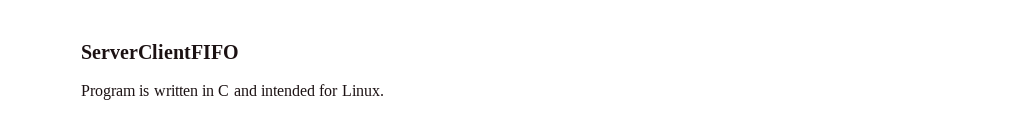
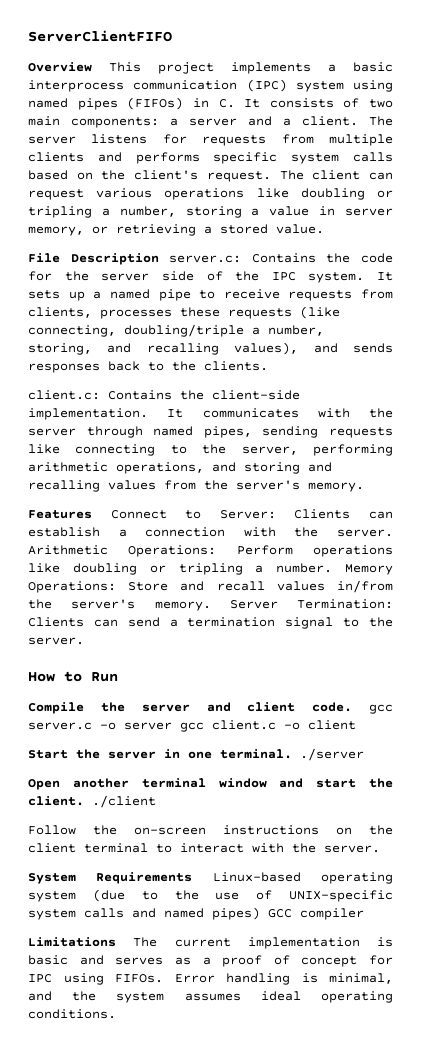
- Program is written in C and intended for Linux.
+ Overview This project implements a basic interprocess communication (IPC) system using named pipes (FIFOs) in C. It consists of two main components: a server and a client. The server listens for requests from multiple clients and performs specific system calls based on the client's request. The client can request various operations like doubling or tripling a number, storing a value in server memory, or retrieving a stored value.
+ File Description server.c: Contains the code for the server side of the IPC system. It sets up a named pipe to receive requests from clients, processes these requests (like connecting, doubling/triple a number, storing, and recalling values), and sends responses back to the clients.
+ client.c: Contains the client-side implementation. It communicates with the server through named pipes, sending requests like connecting to the server, performing arithmetic operations, and storing and recalling values from the server's memory.
+ Features Connect to Server: Clients can establish a connection with the server. Arithmetic Operations: Perform operations like doubling or tripling a number. Memory Operations: Store and recall values in/from the server's memory. Server Termination: Clients can send a termination signal to the server.
+ How to Run
+ Compile the server and client code. gcc server.c -o server gcc client.c -o client
+ Start the server in one terminal. ./server
+ Open another terminal window and start the client. ./client
+ Follow the on-screen instructions on the client terminal to interact with the server.
+ System Requirements Linux-based operating system (due to the use of UNIX-specific system calls and named pipes) GCC compiler
+ Limitations The current implementation is basic and serves as a proof of concept for IPC using FIFOs. Error handling is minimal, and the system assumes ideal operating conditions.

